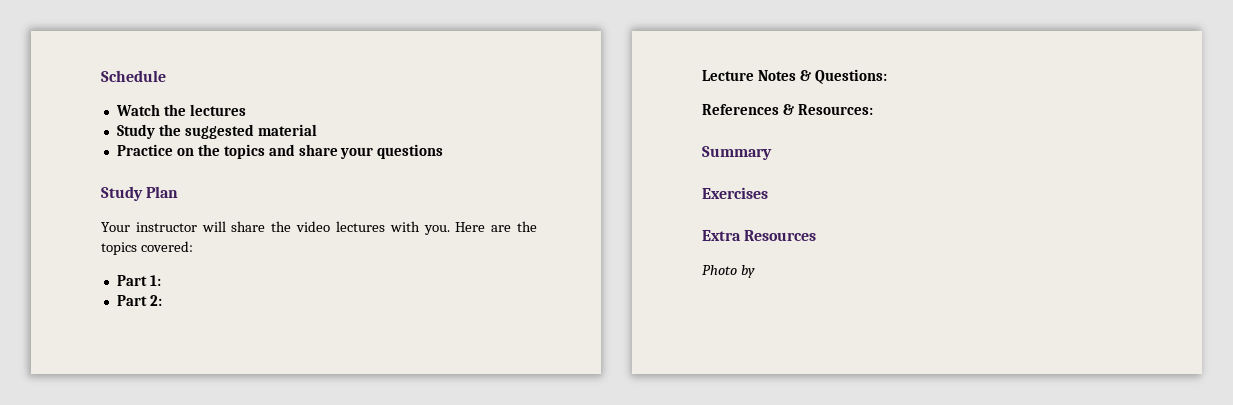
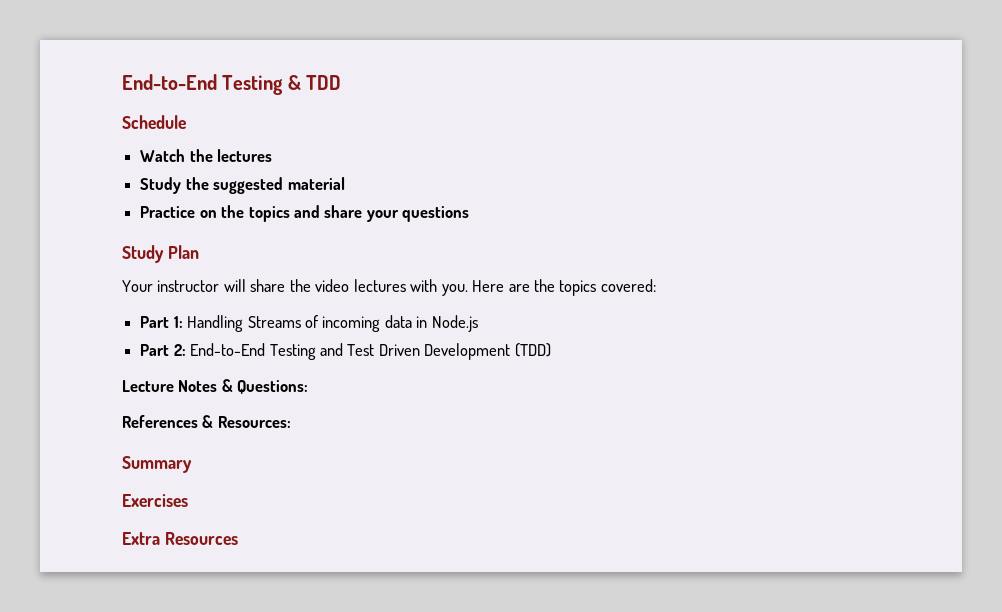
+ End-to-End Testing & TDD
- Part 1:
- Part 2:
+ Part 1: Handling Streams of incoming data in Node.js
+ Part 2: End-to-End Testing and Test Driven Development (TDD)
- Photo by

